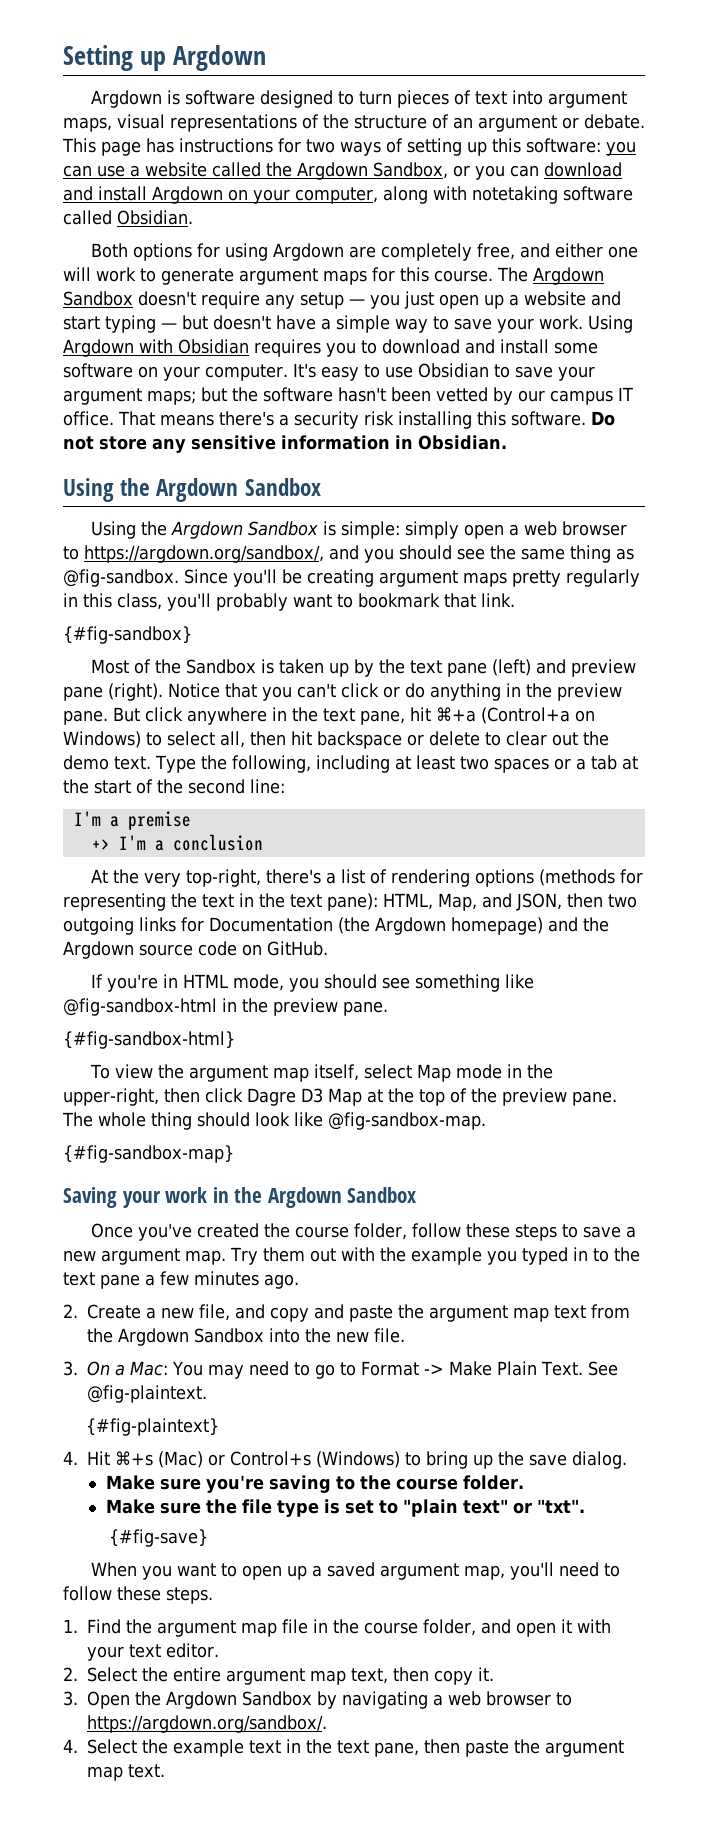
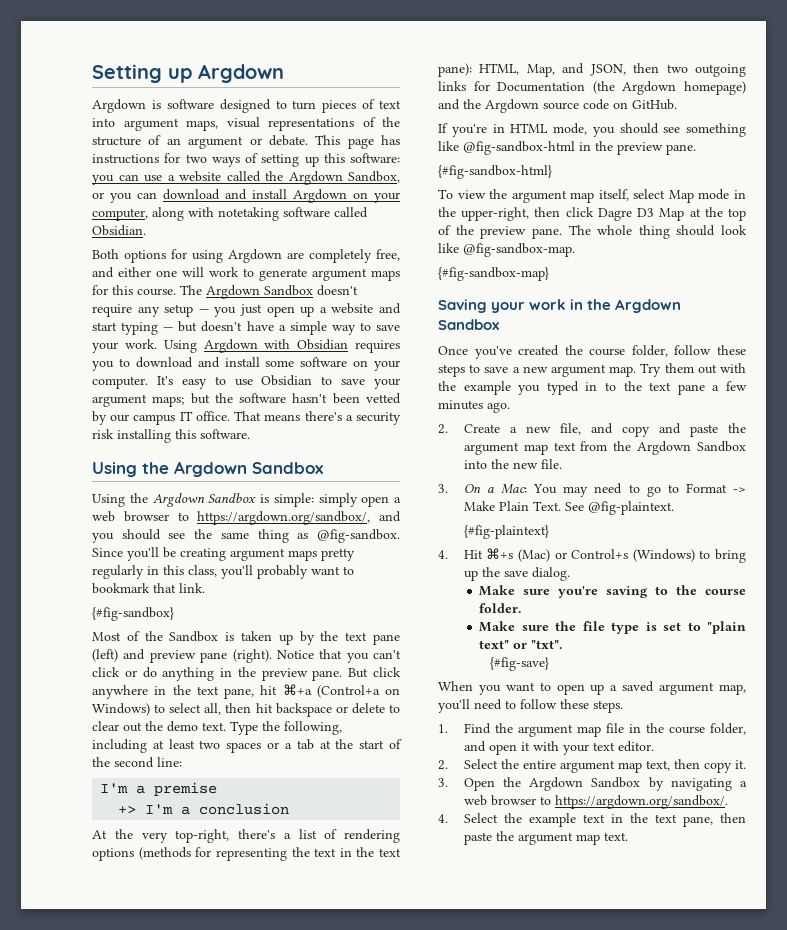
- Do not store any sensitive information in Obsidian.

